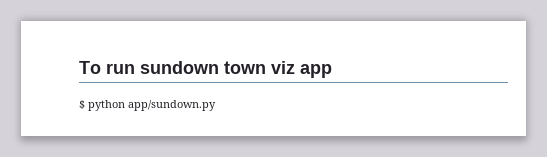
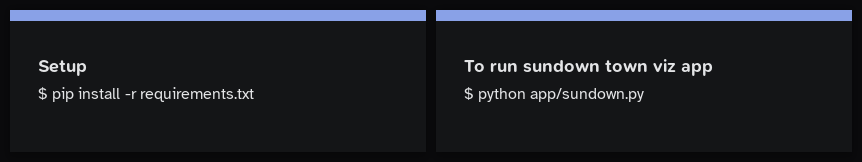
+ Setup
+ $ pip install -r requirements.txt

